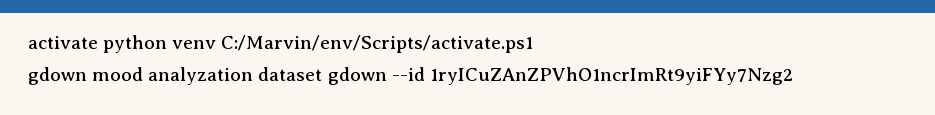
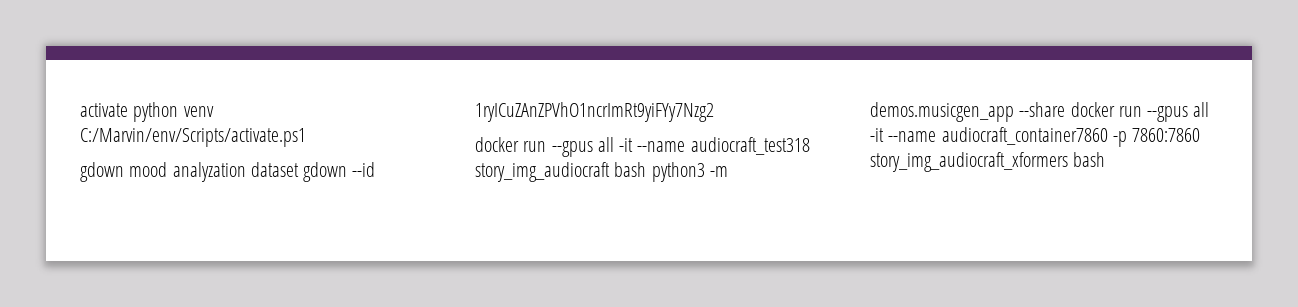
+ docker run --gpus all -it --name audiocraft_test318 story_img_audiocraft bash python3 -m demos.musicgen_app --share docker run --gpus all -it --name audiocraft_container7860 -p 7860:7860 story_img_audiocraft_xformers bash

